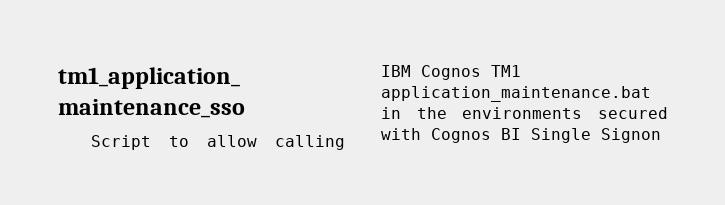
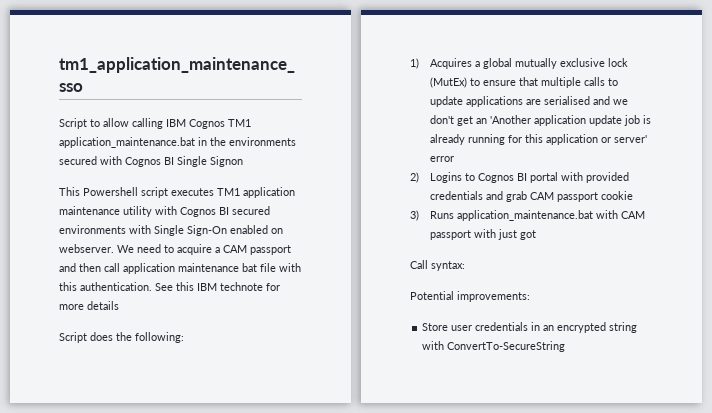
+ This Powershell script executes TM1 application maintenance utility with Cognos BI secured environments with Single Sign-On enabled on webserver. We need to acquire a CAM passport and then call application maintenance bat file with this authentication. See this IBM technote for more details
+ Script does the following:
+ 1) Acquires a global mutually exclusive lock (MutEx) to ensure that multiple calls to update applications are serialised and we don't get an 'Another application update job is already running for this application or server' error
+ 2) Logins to Cognos BI portal with provided credentials and grab CAM passport cookie
+ 3) Runs application_maintenance.bat with CAM passport with just got
+ Call syntax:
+ Potential improvements:
+ Store user credentials in an encrypted string with ConvertTo-SecureString

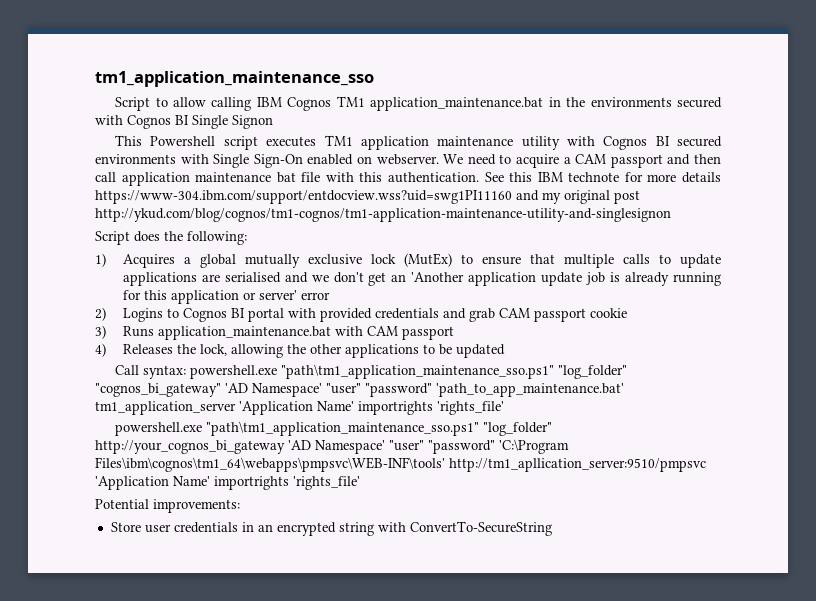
- See this IBM technote for more details
+ See this IBM technote for more details https://www-304.ibm.com/support/entdocview.wss?uid=swg1PI11160 and my original post http://ykud.com/blog/cognos/tm1-cognos/tm1-application-maintenance-utility-and-singlesignon
- 3) Runs application_maintenance.bat with CAM passport with just got
- Call syntax:
+ 3) Runs application_maintenance.bat with CAM passport
+ 4) Releases the lock, allowing the other applications to be updated
+ Call syntax: powershell.exe "path\tm1_application_maintenance_sso.ps1" "log_folder" "cognos_bi_gateway" 'AD Namespace' "user" "password" 'path_to_app_maintenance.bat' tm1_application_server 'Application Name' importrights 'rights_file'
+ powershell.exe "path\tm1_application_maintenance_sso.ps1" "log_folder" http://your_cognos_bi_gateway 'AD Namespace' "user" "password" 'C:\Program Files\ibm\cognos\tm1_64\webapps\pmpsvc\WEB-INF\tools' http://tm1_apllication_server:9510/pmpsvc 'Application Name' importrights 'rights_file'

